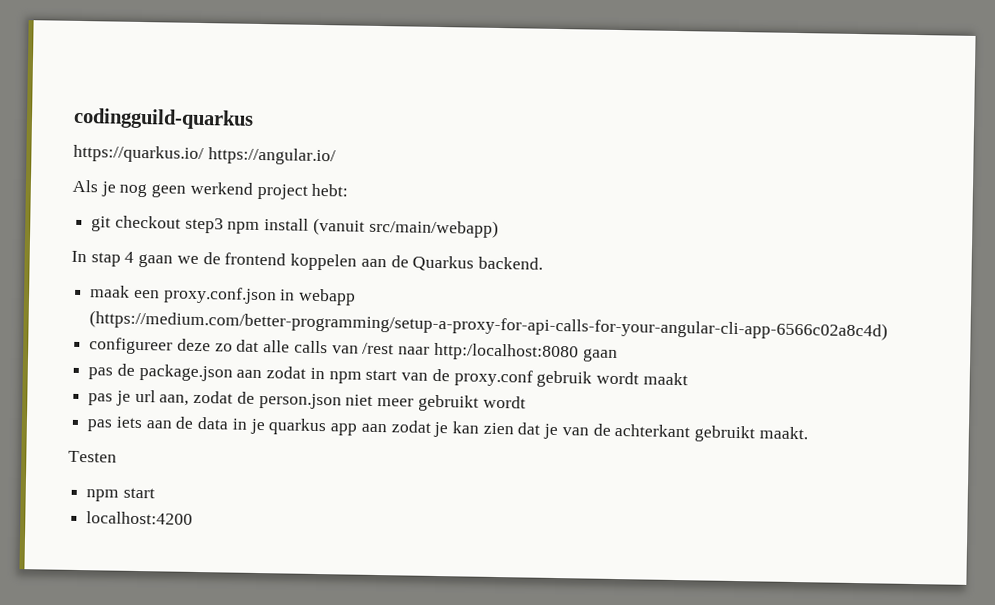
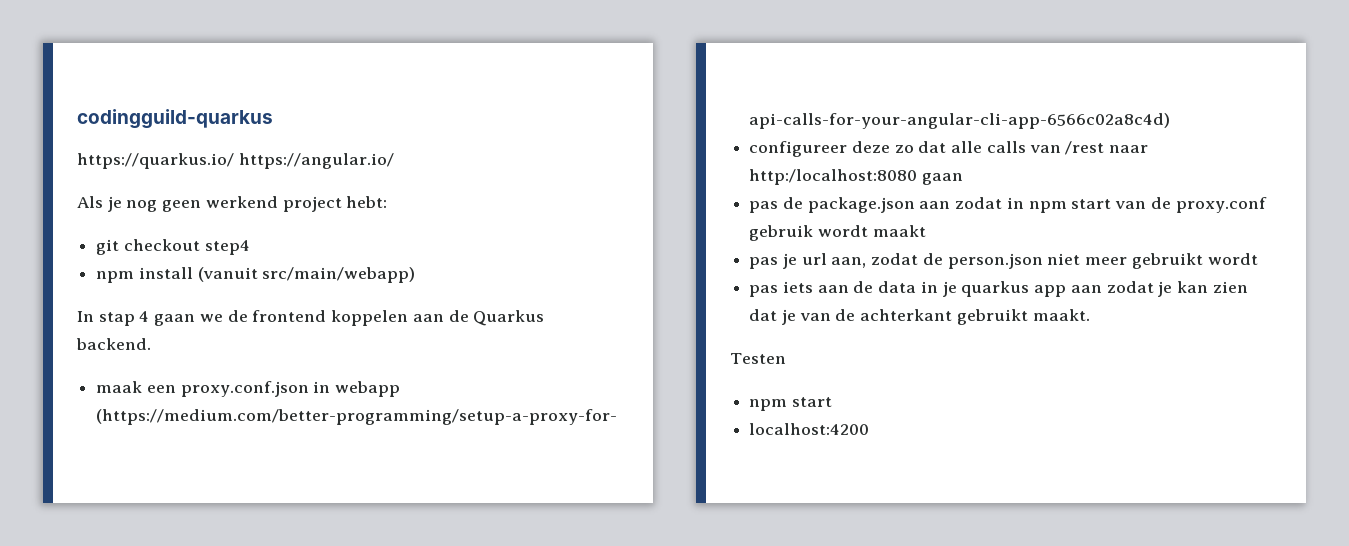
- git checkout step3 npm install (vanuit src/main/webapp)
+ git checkout step4
+ npm install (vanuit src/main/webapp)

